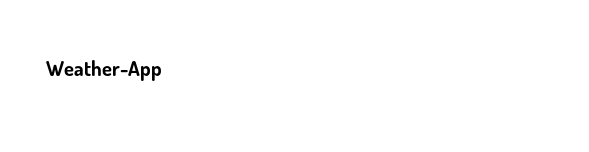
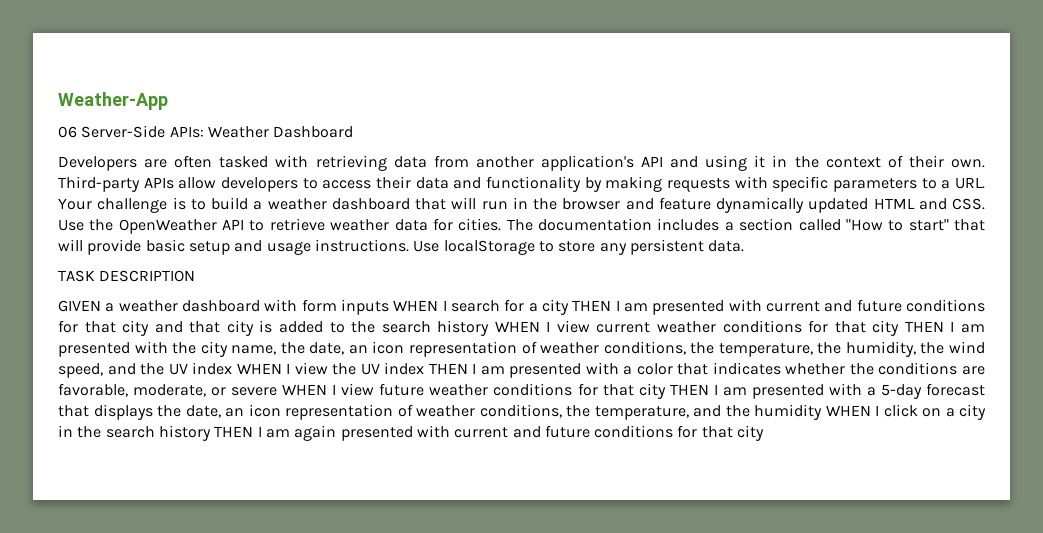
+ 06 Server-Side APIs: Weather Dashboard
+ Developers are often tasked with retrieving data from another application's API and using it in the context of their own. Third-party APIs allow developers to access their data and functionality by making requests with specific parameters to a URL. Your challenge is to build a weather dashboard that will run in the browser and feature dynamically updated HTML and CSS. Use the OpenWeather API to retrieve weather data for cities. The documentation includes a section called "How to start" that will provide basic setup and usage instructions. Use localStorage to store any persistent data.
+ TASK DESCRIPTION
+ GIVEN a weather dashboard with form inputs WHEN I search for a city THEN I am presented with current and future conditions for that city and that city is added to the search history WHEN I view current weather conditions for that city THEN I am presented with the city name, the date, an icon representation of weather conditions, the temperature, the humidity, the wind speed, and the UV index WHEN I view the UV index THEN I am presented with a color that indicates whether the conditions are favorable, moderate, or severe WHEN I view future weather conditions for that city THEN I am presented with a 5-day forecast that displays the date, an icon representation of weather conditions, the temperature, and the humidity WHEN I click on a city in the search history THEN I am again presented with current and future conditions for that city

